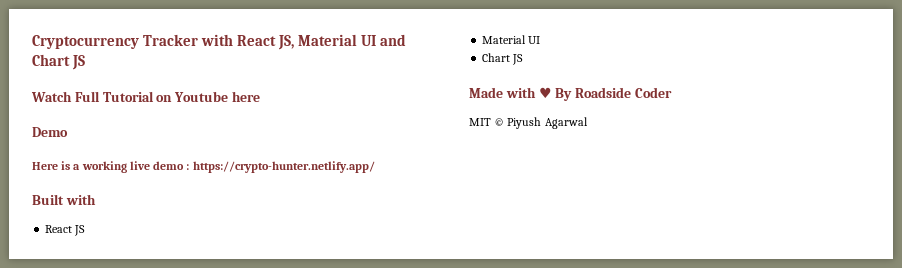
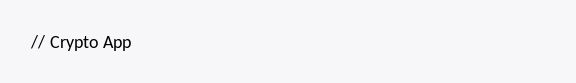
- Cryptocurrency Tracker with React JS, Material UI and Chart JS
- Watch Full Tutorial on Youtube here
- Demo
- Here is a working live demo : https://crypto-hunter.netlify.app/
- Built with
- React JS
- Material UI
- Chart JS
- Made with ♥ By Roadside Coder
- MIT © Piyush Agarwal
+ // Crypto App

